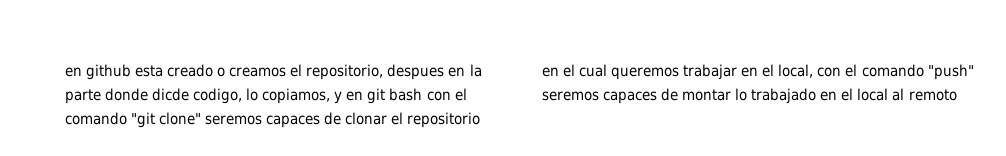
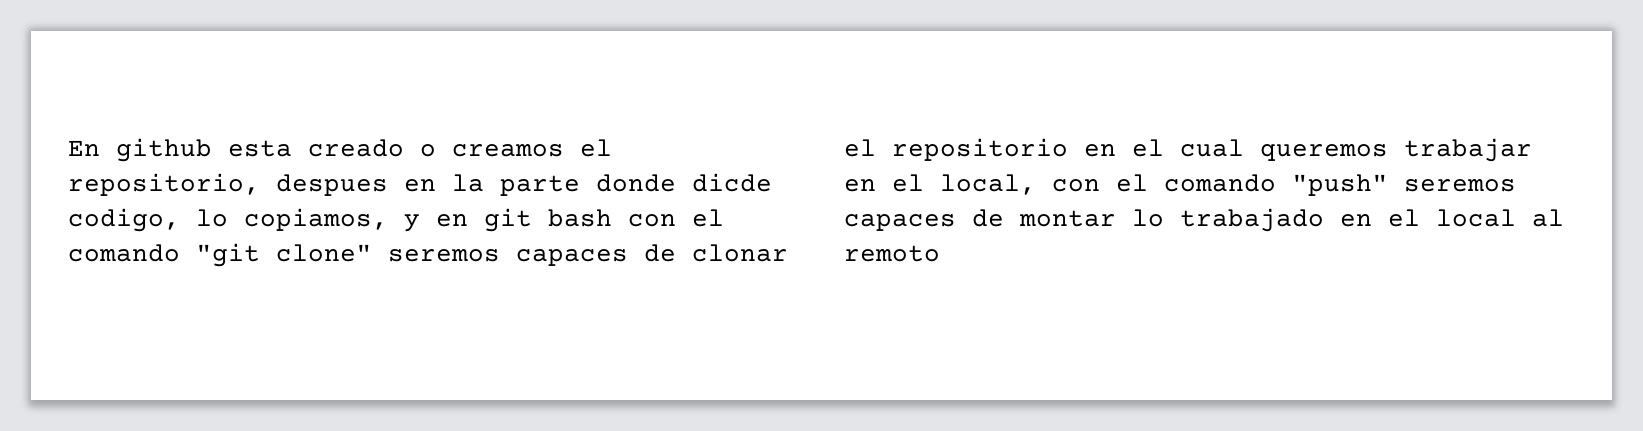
- en github esta creado o creamos el repositorio, despues en la parte donde dicde codigo, lo copiamos, y en git bash con el comando "git clone" seremos capaces de clonar el repositorio en el cual queremos trabajar en el local, con el comando "push" seremos capaces de montar lo trabajado en el local al remoto
+ En github esta creado o creamos el repositorio, despues en la parte donde dicde codigo, lo copiamos, y en git bash con el comando "git clone" seremos capaces de clonar el repositorio en el cual queremos trabajar en el local, con el comando "push" seremos capaces de montar lo trabajado en el local al remoto

